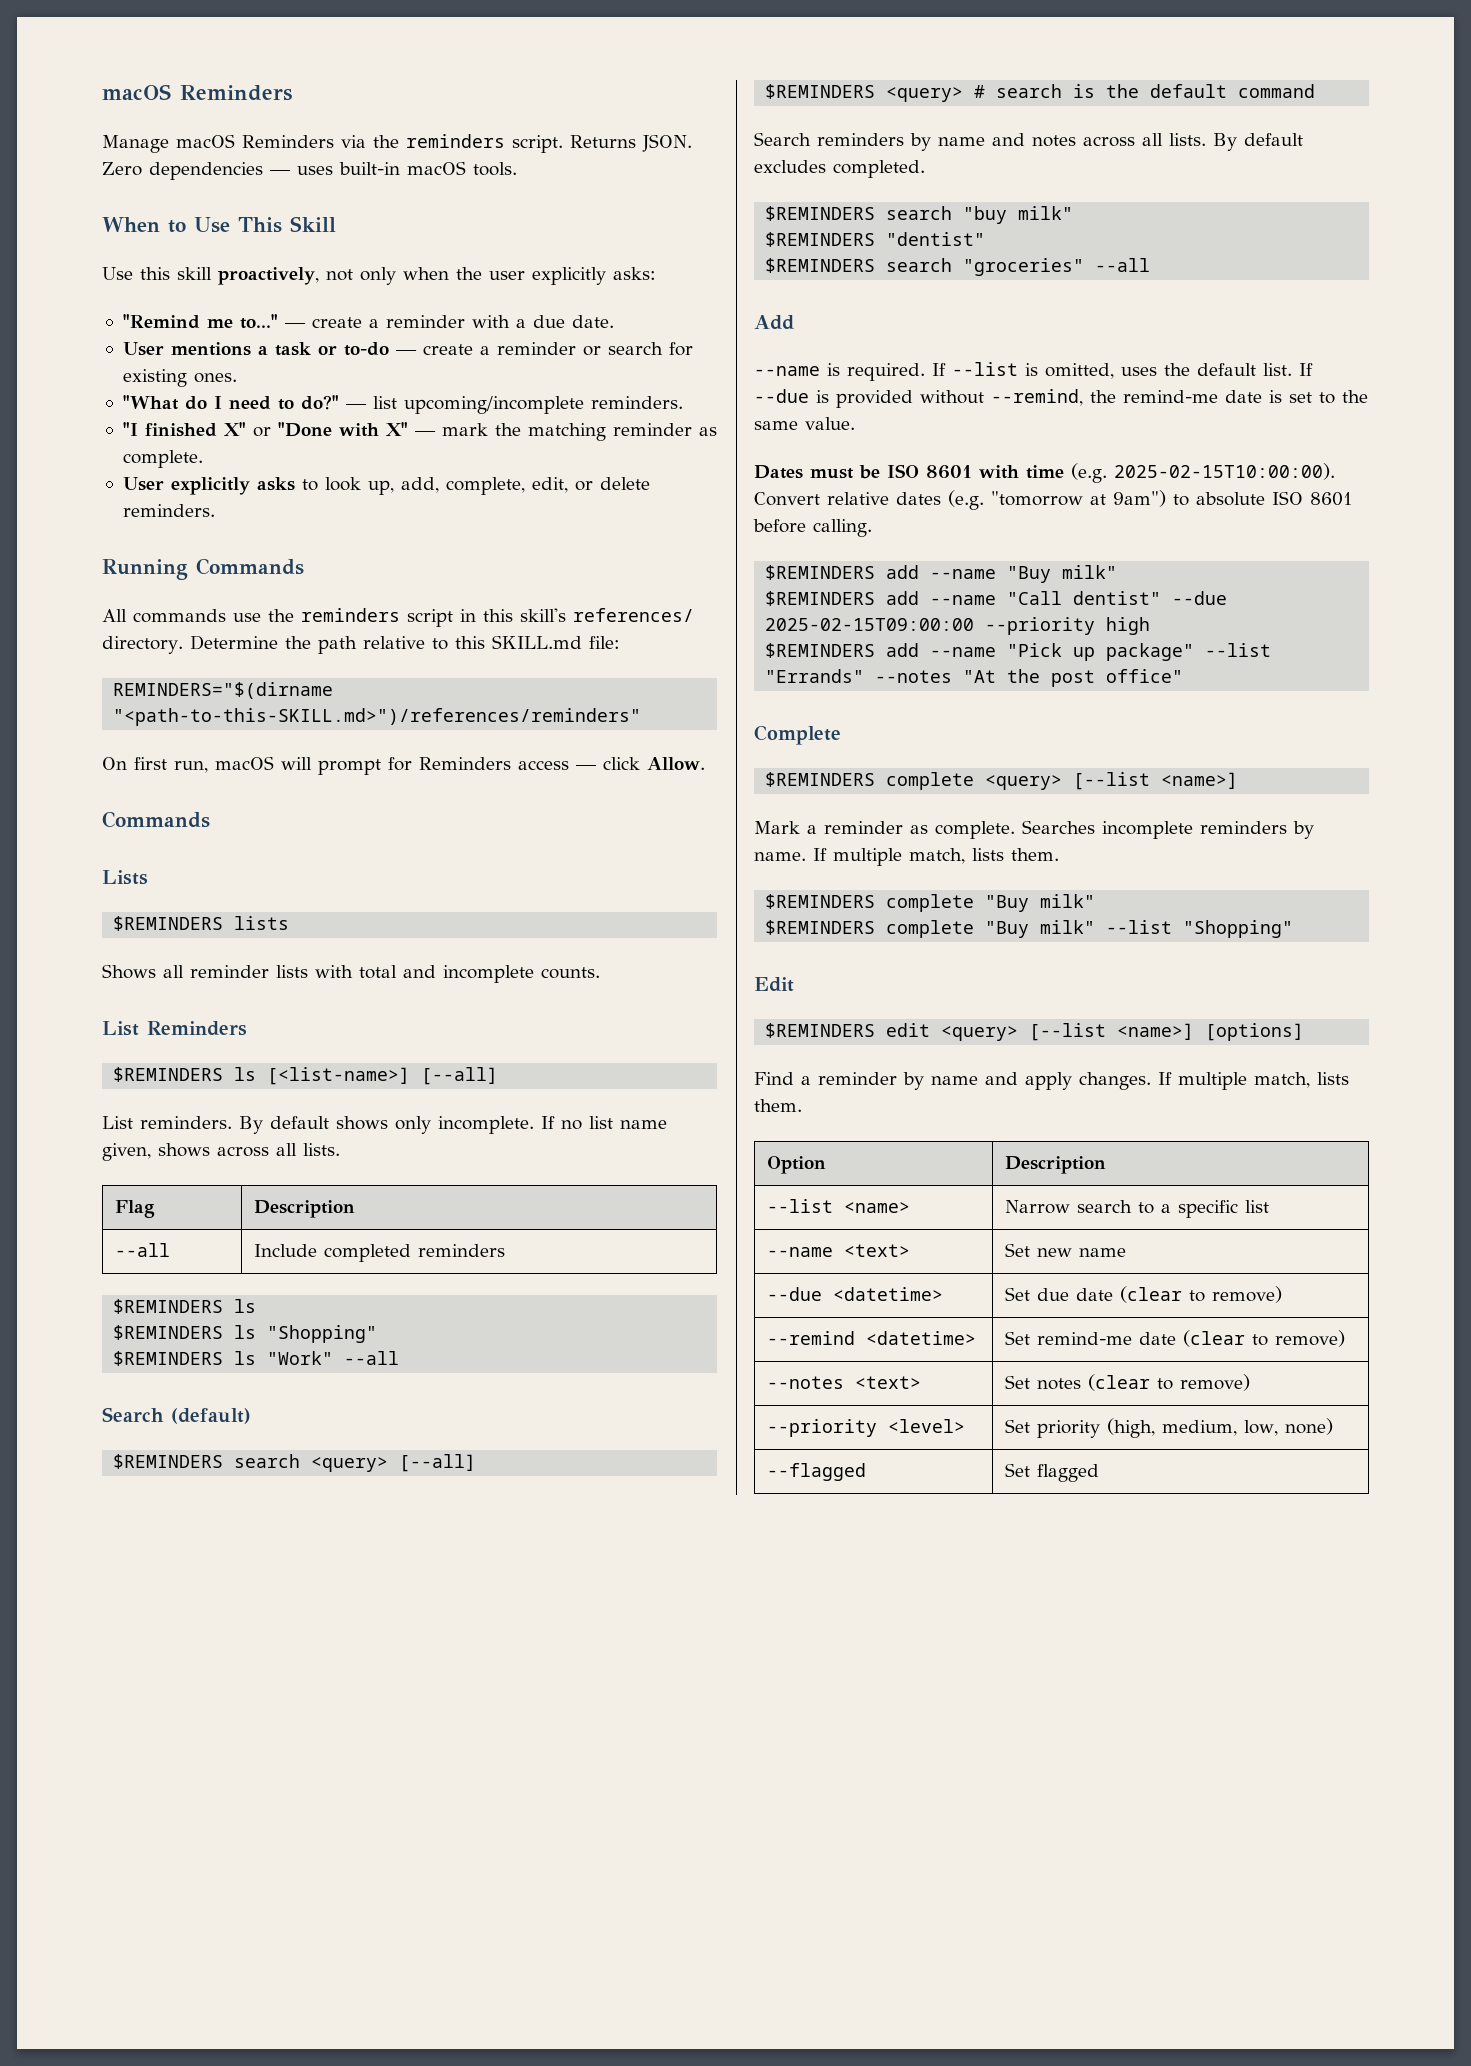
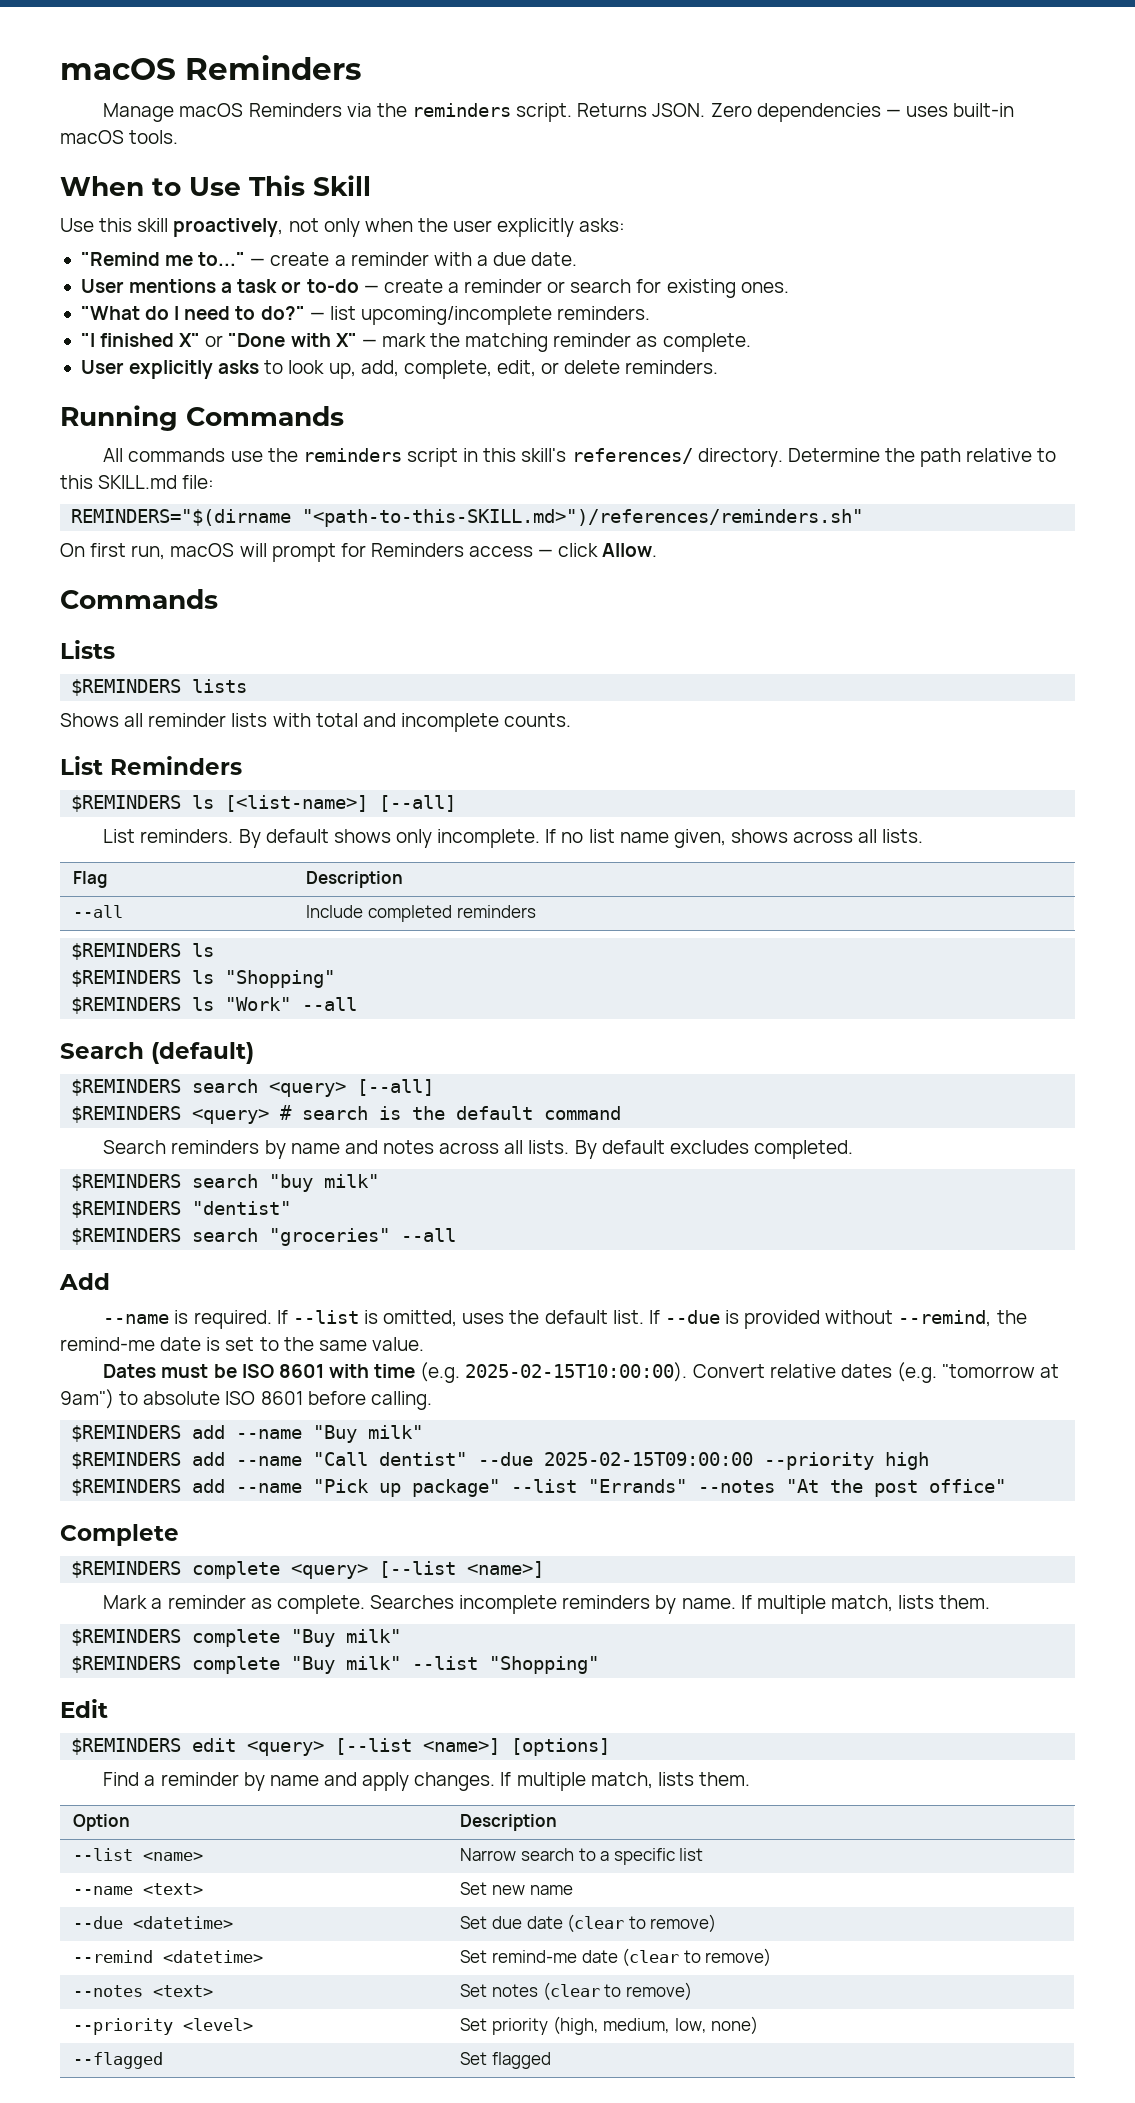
- REMINDERS="$(dirname "<path-to-this-SKILL.md>")/references/reminders"
+ REMINDERS="$(dirname "<path-to-this-SKILL.md>")/references/reminders.sh"

